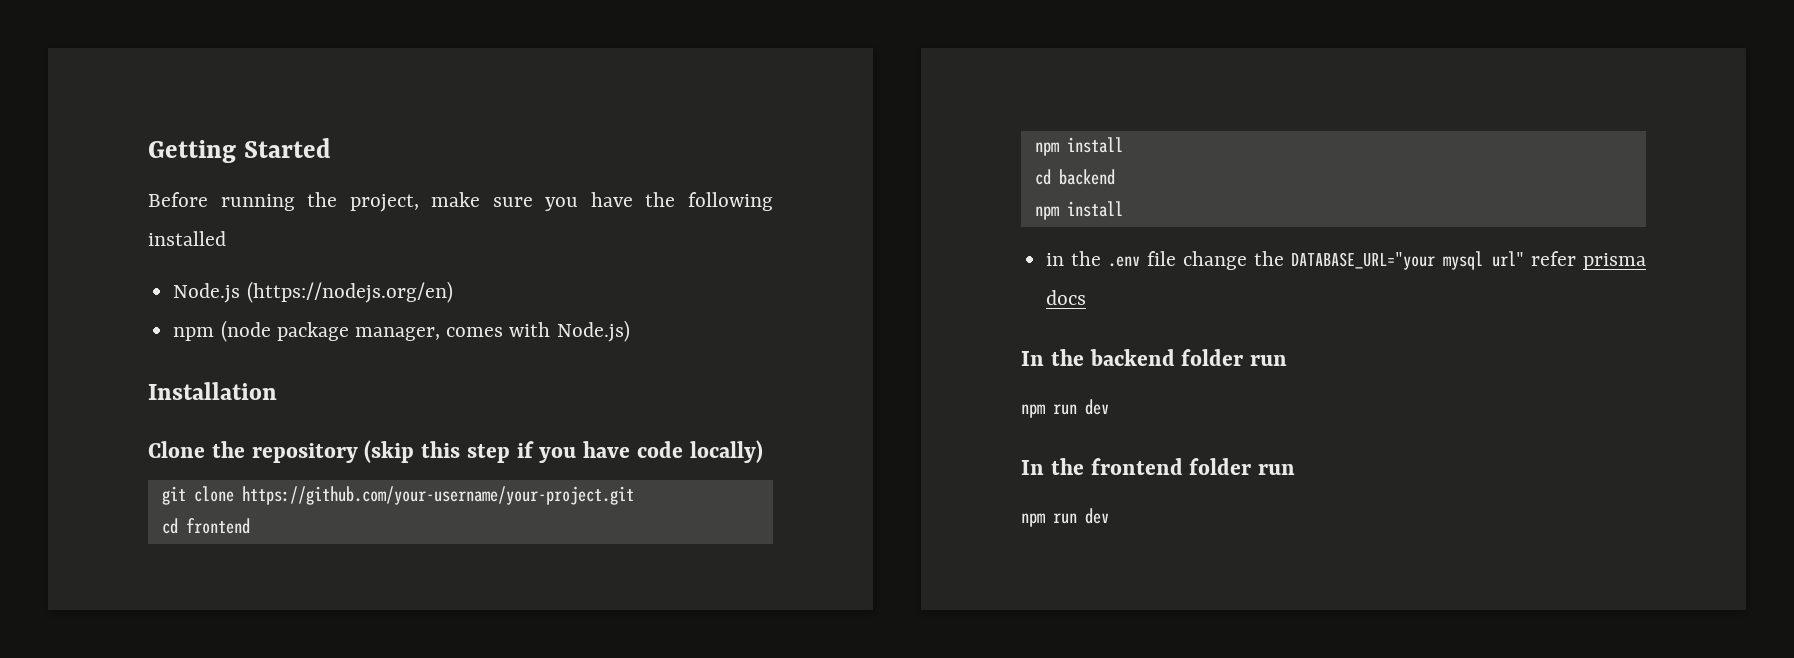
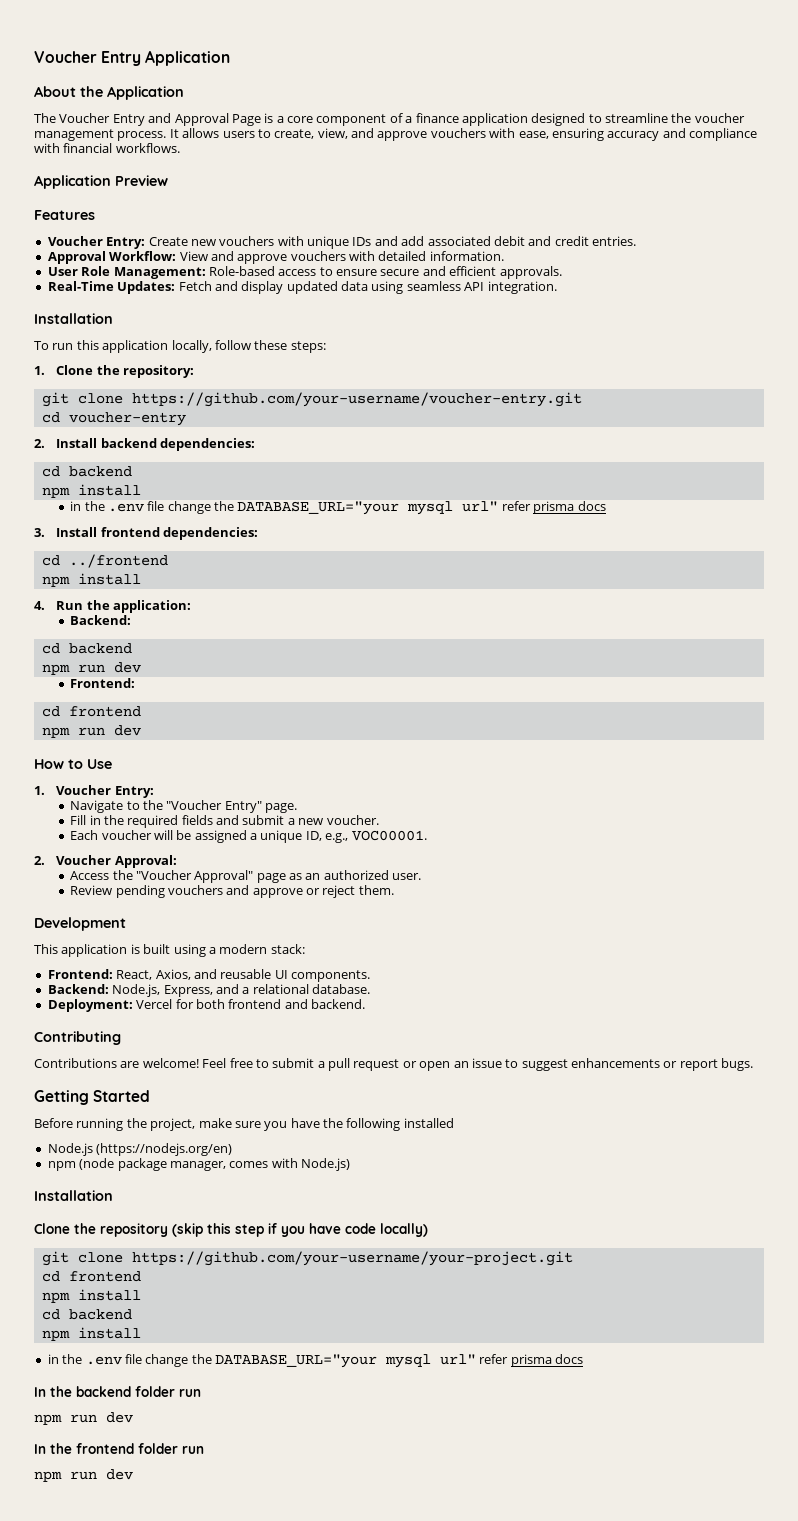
+ Voucher Entry Application
+ About the Application
+ The Voucher Entry and Approval Page is a core component of a finance application designed to streamline the voucher management process. It allows users to create, view, and approve vouchers with ease, ensuring accuracy and compliance with financial workflows.
+ Application Preview
+ Features
+ Voucher Entry: Create new vouchers with unique IDs and add associated debit and credit entries.
+ Approval Workflow: View and approve vouchers with detailed information.
+ User Role Management: Role-based access to ensure secure and efficient approvals.
+ Real-Time Updates: Fetch and display updated data using seamless API integration.
+ Installation
+ To run this application locally, follow these steps:
+ 1. Clone the repository:
+ git clone https://github.com/your-username/voucher-entry.git
+ cd voucher-entry
+ 2. Install backend dependencies:
+ cd backend
+ npm install
+ in the .env file change the DATABASE_URL="your mysql url" refer prisma docs
+ 3. Install frontend dependencies:
+ cd ../frontend
+ npm install
+ 4. Run the application:
+ Backend:
+ cd backend
+ npm run dev
+ Frontend:
+ cd frontend
+ npm run dev
+ How to Use
+ 1. Voucher Entry:
+ Navigate to the "Voucher Entry" page.
+ Fill in the required fields and submit a new voucher.
+ Each voucher will be assigned a unique ID, e.g., VOC00001.
+ 2. Voucher Approval:
+ Access the "Voucher Approval" page as an authorized user.
+ Review pending vouchers and approve or reject them.
+ Development
+ This application is built using a modern stack:
+ Frontend: React, Axios, and reusable UI components.
+ Backend: Node.js, Express, and a relational database.
+ Deployment: Vercel for both frontend and backend.
+ Contributing
+ Contributions are welcome! Feel free to submit a pull request or open an issue to suggest enhancements or report bugs.

